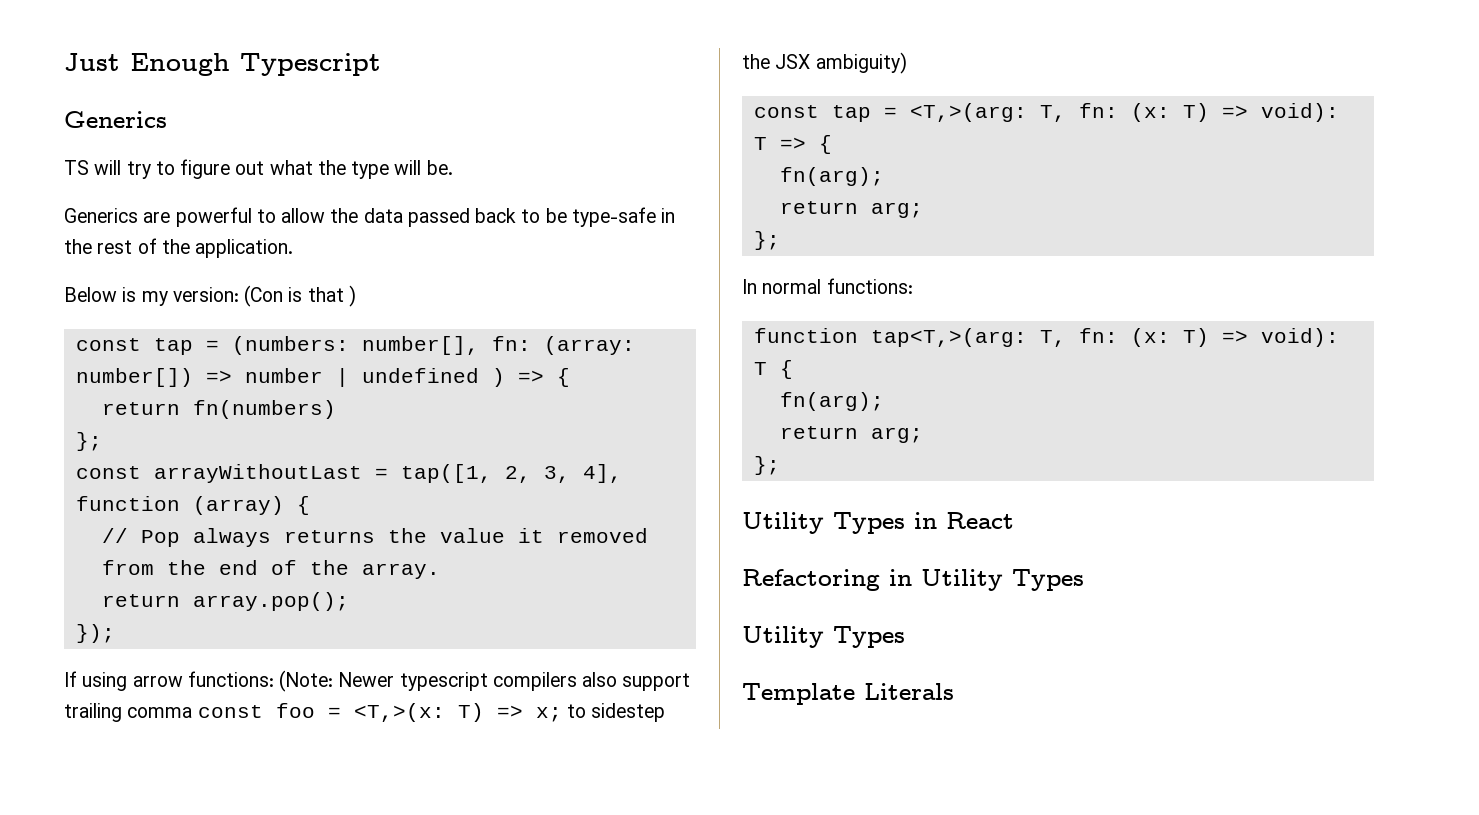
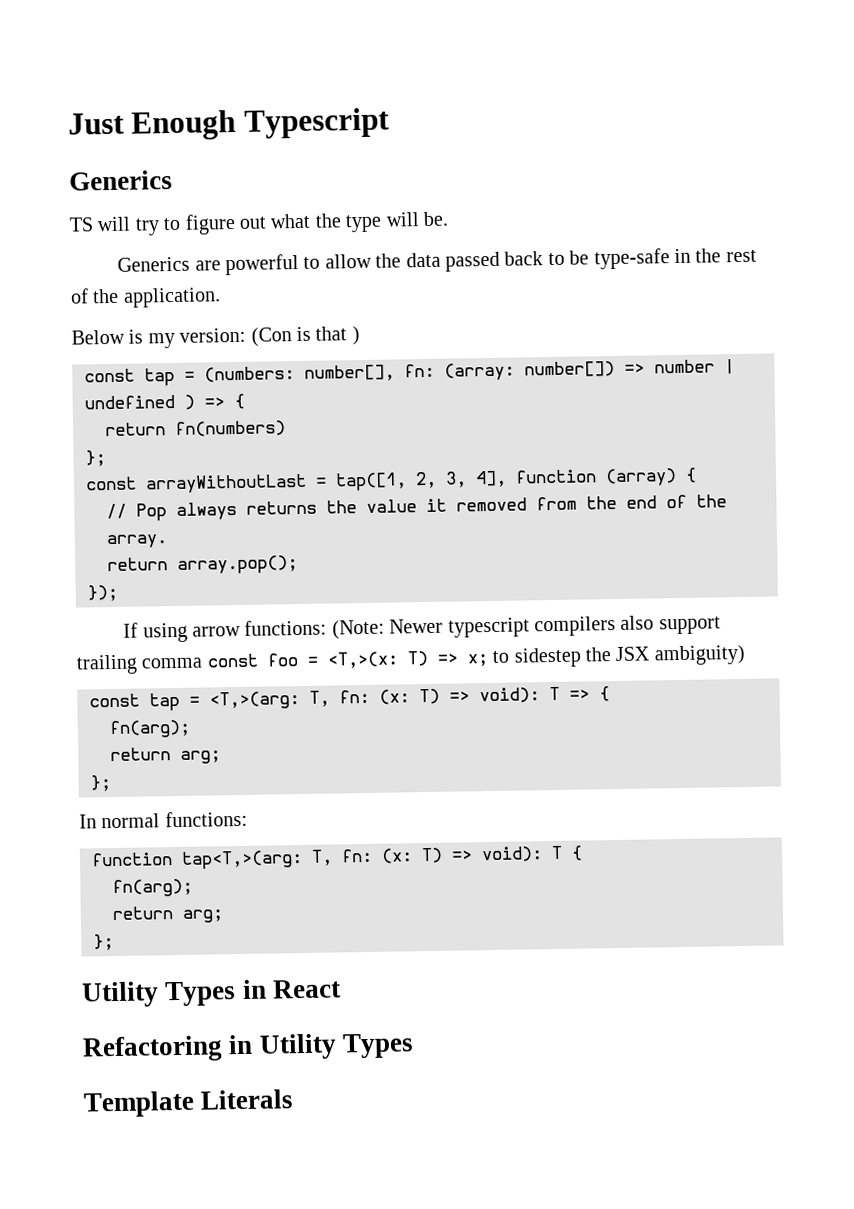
  Refactoring in Utility Types
- Utility Types

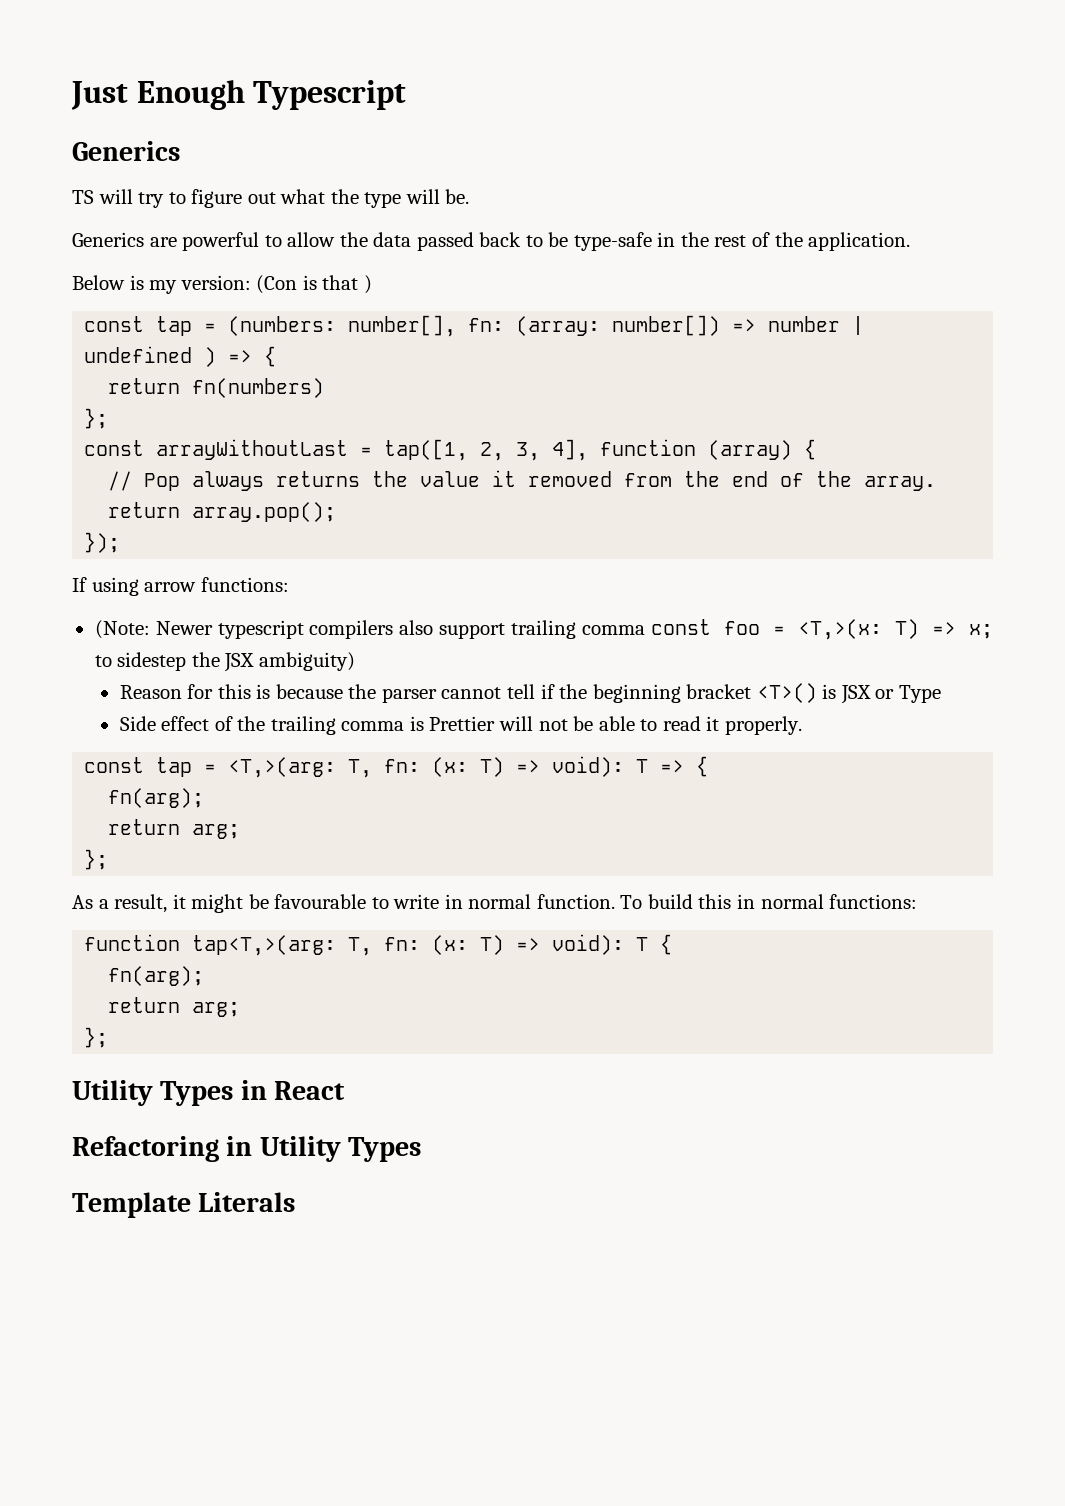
- If using arrow functions: (Note: Newer typescript compilers also support trailing comma const foo = <T,>(x: T) => x; to sidestep the JSX ambiguity)
+ If using arrow functions:
+ (Note: Newer typescript compilers also support trailing comma const foo = <T,>(x: T) => x; to sidestep the JSX ambiguity)
+ Reason for this is because the parser cannot tell if the beginning bracket <T>() is JSX or Type
+ Side effect of the trailing comma is Prettier will not be able to read it properly.
- In normal functions:
+ As a result, it might be favourable to write in normal function. To build this in normal functions:

